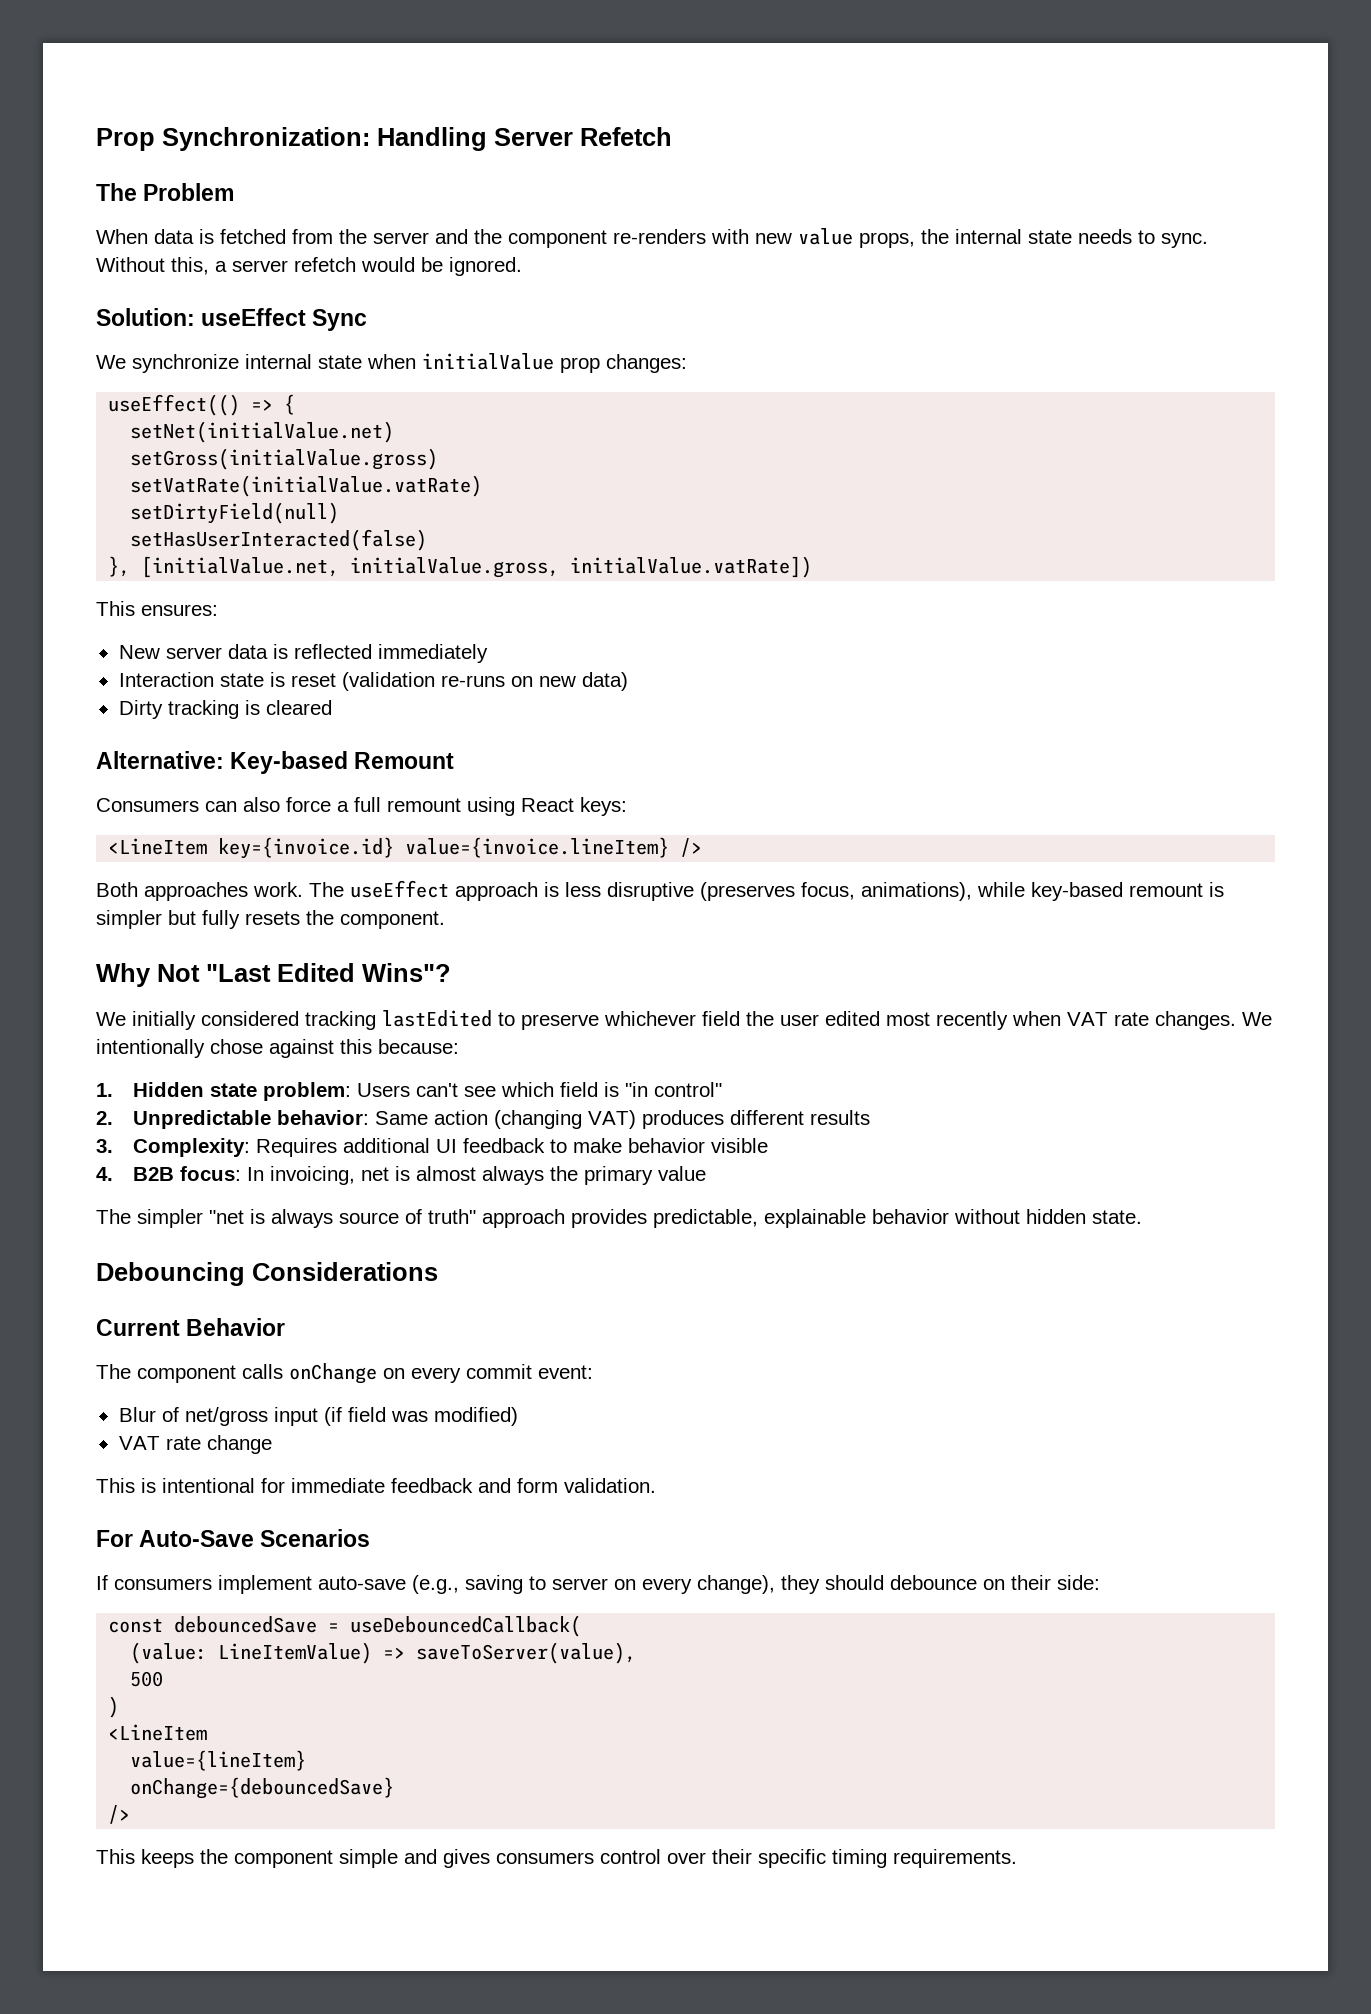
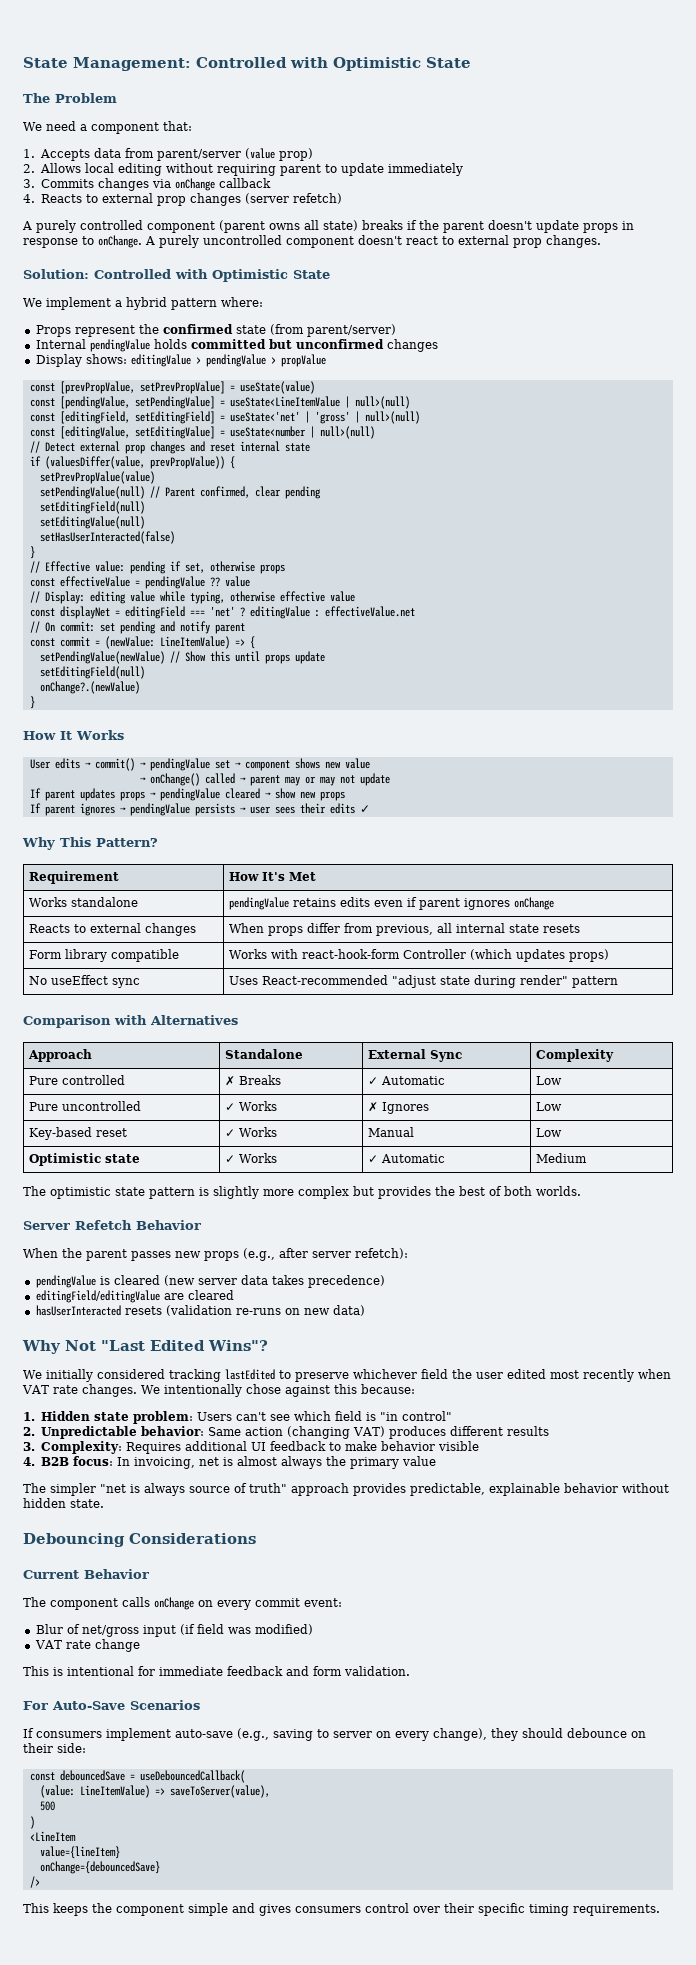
- Prop Synchronization: Handling Server Refetch
+ State Management: Controlled with Optimistic State
  The Problem
- When data is fetched from the server and the component re-renders with new value props, the internal state needs to sync. Without this, a server refetch would be ignored.
- Solution: useEffect Sync
- We synchronize internal state when initialValue prop changes:
- useEffect(() => {
- setNet(initialValue.net)
- setGross(initialValue.gross)
- setVatRate(initialValue.vatRate)
- setDirtyField(null)
+ We need a component that:
+ 1. Accepts data from parent/server (value prop)
+ 2. Allows local editing without requiring parent to update immediately
+ 3. Commits changes via onChange callback
+ 4. Reacts to external prop changes (server refetch)
+ A purely controlled component (parent owns all state) breaks if the parent doesn't update props in response to onChange. A purely uncontrolled component doesn't react to external prop changes.
+ Solution: Controlled with Optimistic State
+ We implement a hybrid pattern where:
+ Props represent the confirmed state (from parent/server)
+ Internal pendingValue holds committed but unconfirmed changes
+ Display shows: editingValue > pendingValue > propValue
+ const [prevPropValue, setPrevPropValue] = useState(value)
+ const [pendingValue, setPendingValue] = useState<LineItemValue | null>(null)
+ const [editingField, setEditingField] = useState<'net' | 'gross' | null>(null)
+ const [editingValue, setEditingValue] = useState<number | null>(null)
+ // Detect external prop changes and reset internal state
+ if (valuesDiffer(value, prevPropValue)) {
+ setPrevPropValue(value)
+ setPendingValue(null) // Parent confirmed, clear pending
+ setEditingField(null)
+ setEditingValue(null)
  setHasUserInteracted(false)
- }, [initialValue.net, initialValue.gross, initialValue.vatRate])
- This ensures:
- New server data is reflected immediately
- Interaction state is reset (validation re-runs on new data)
+ }
+ // Effective value: pending if set, otherwise props
+ const effectiveValue = pendingValue ?? value
+ // Display: editing value while typing, otherwise effective value
+ const displayNet = editingField === 'net' ? editingValue : effectiveValue.net
+ // On commit: set pending and notify parent
+ const commit = (newValue: LineItemValue) => {
+ setPendingValue(newValue) // Show this until props update
+ setEditingField(null)
+ onChange?.(newValue)
+ }
+ How It Works
+ User edits → commit() → pendingValue set → component shows new value
+ → onChange() called → parent may or may not update
+ If parent updates props → pendingValue cleared → show new props
+ If parent ignores → pendingValue persists → user sees their edits ✓
+ Why This Pattern?
+ Requirement | How It's Met
+ Works standalone | pendingValue retains edits even if parent ignores onChange
+ Reacts to external changes | When props differ from previous, all internal state resets
+ Form library compatible | Works with react-hook-form Controller (which updates props)
+ No useEffect sync | Uses React-recommended "adjust state during render" pattern
+ Comparison with Alternatives
+ Approach | Standalone | External Sync | Complexity
+ Pure controlled | ✗ Breaks | ✓ Automatic | Low
+ Pure uncontrolled | ✓ Works | ✗ Ignores | Low
+ Key-based reset | ✓ Works | Manual | Low
+ Optimistic state | ✓ Works | ✓ Automatic | Medium
+ The optimistic state pattern is slightly more complex but provides the best of both worlds.
+ Server Refetch Behavior
+ When the parent passes new props (e.g., after server refetch):
+ pendingValue is cleared (new server data takes precedence)
+ editingField/editingValue are cleared
+ hasUserInteracted resets (validation re-runs on new data)
- Dirty tracking is cleared
- Alternative: Key-based Remount
- Consumers can also force a full remount using React keys:
- <LineItem key={invoice.id} value={invoice.lineItem} />
- Both approaches work. The useEffect approach is less disruptive (preserves focus, animations), while key-based remount is simpler but fully resets the component.

